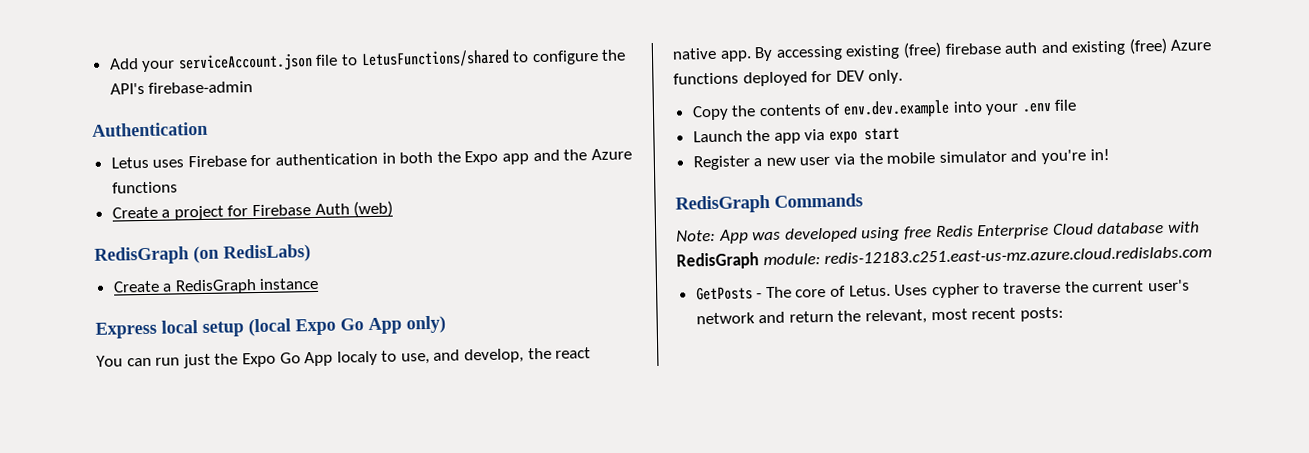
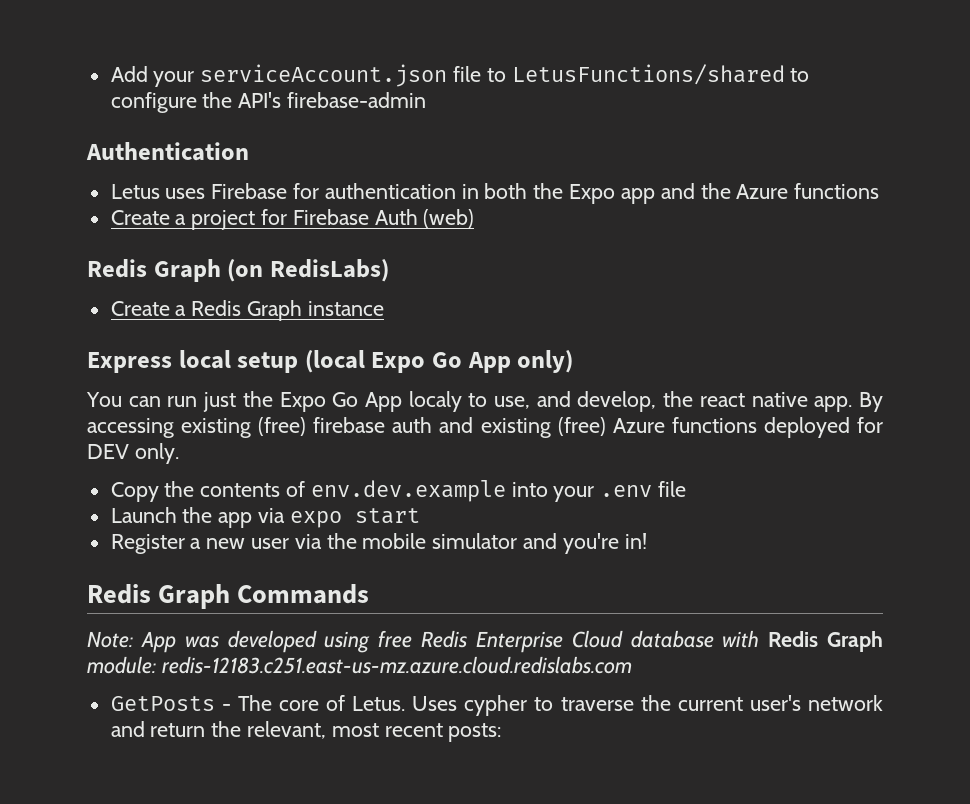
- RedisGraph (on RedisLabs)
+ Redis Graph (on RedisLabs)
- Create a RedisGraph instance
+ Create a Redis Graph instance
- RedisGraph Commands
+ Redis Graph Commands
- Note: App was developed using free Redis Enterprise Cloud database with RedisGraph module: redis-12183.c251.east-us-mz.azure.cloud.redislabs.com
+ Note: App was developed using free Redis Enterprise Cloud database with Redis Graph module: redis-12183.c251.east-us-mz.azure.cloud.redislabs.com

